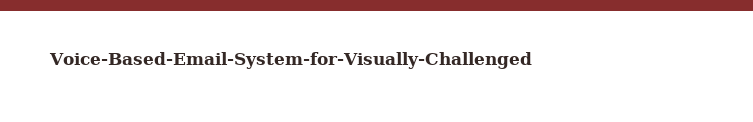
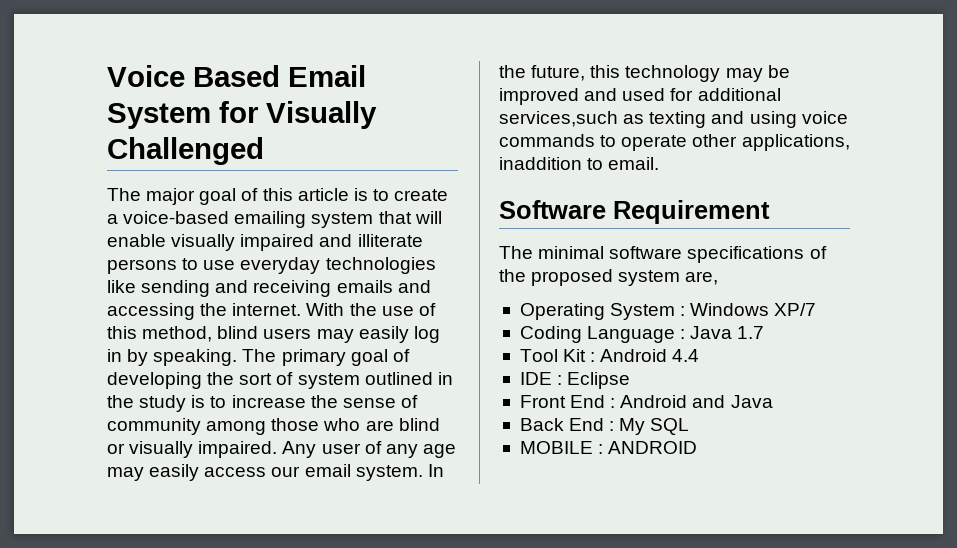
- Voice-Based-Email-System-for-Visually-Challenged
+ Voice Based Email System for Visually Challenged
+ The major goal of this article is to create a voice-based emailing system that will enable visually impaired and illiterate persons to use everyday technologies like sending and receiving emails and accessing the internet. With the use of this method, blind users may easily log in by speaking. The primary goal of developing the sort of system outlined in the study is to increase the sense of community among those who are blind or visually impaired. Any user of any age may easily access our email system. In the future, this technology may be improved and used for additional services,such as texting and using voice commands to operate other applications, inaddition to email.
+ Software Requirement
+ The minimal software specifications of the proposed system are,
+ Operating System : Windows XP/7
+ Coding Language : Java 1.7
+ Tool Kit : Android 4.4
+ IDE : Eclipse
+ Front End : Android and Java
+ Back End : My SQL
+ MOBILE : ANDROID

